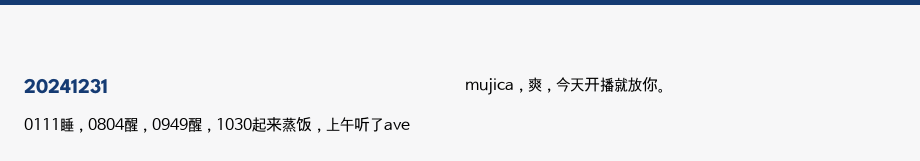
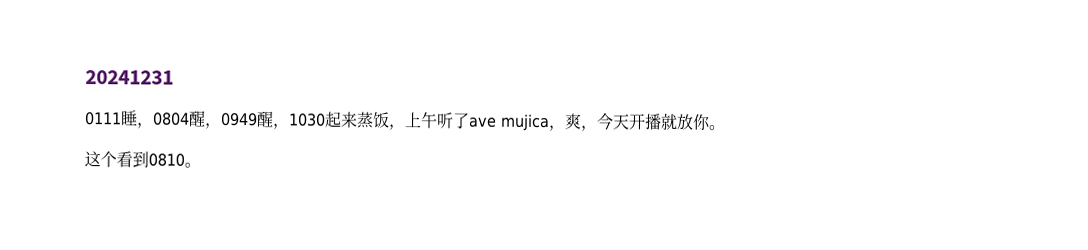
+ 这个看到0810。

